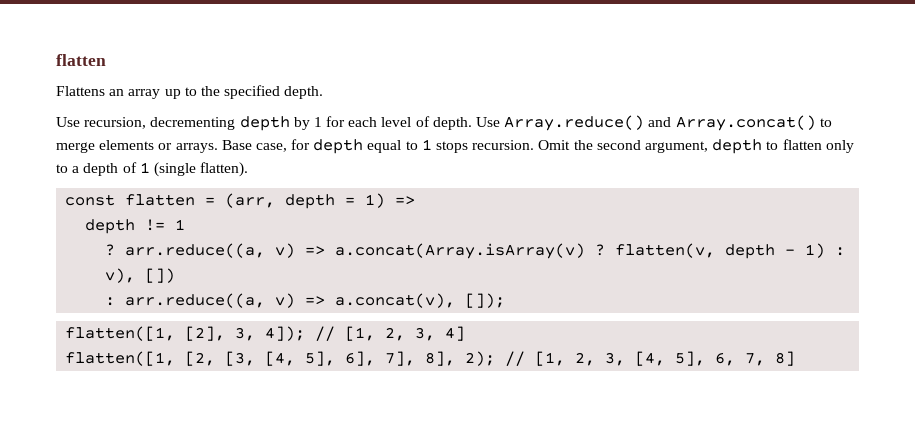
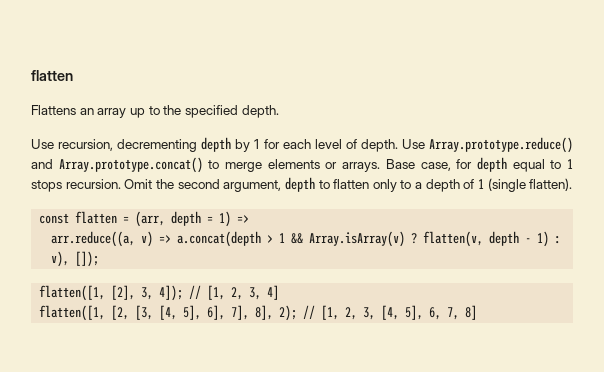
- Use Array.reduce() and Array.concat() to merge elements or arrays.
+ Use Array.prototype.reduce() and Array.prototype.concat() to merge elements or arrays.
- depth != 1
- ? arr.reduce((a, v) => a.concat(Array.isArray(v) ? flatten(v, depth - 1) : v), [])
- : arr.reduce((a, v) => a.concat(v), []);
+ arr.reduce((a, v) => a.concat(depth > 1 && Array.isArray(v) ? flatten(v, depth - 1) : v), []);

